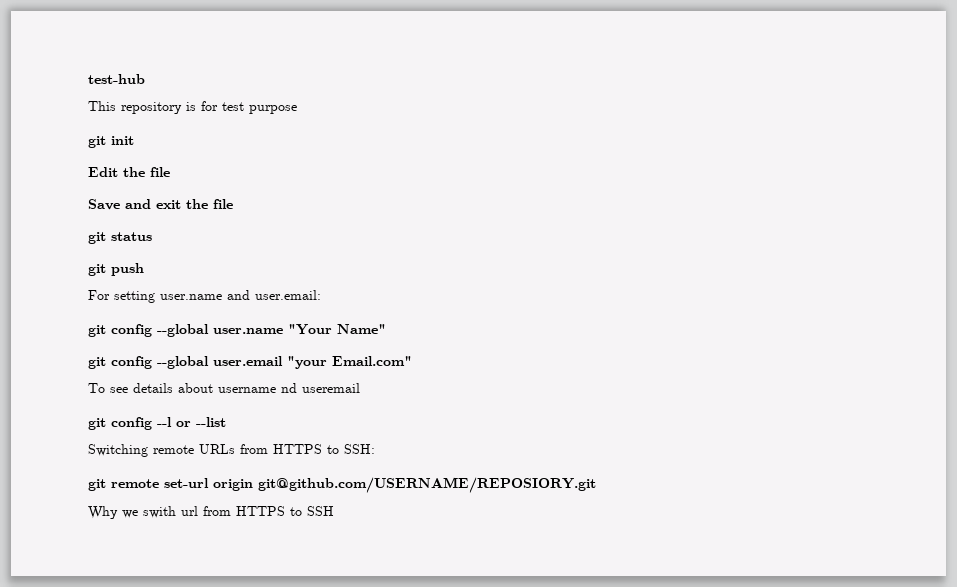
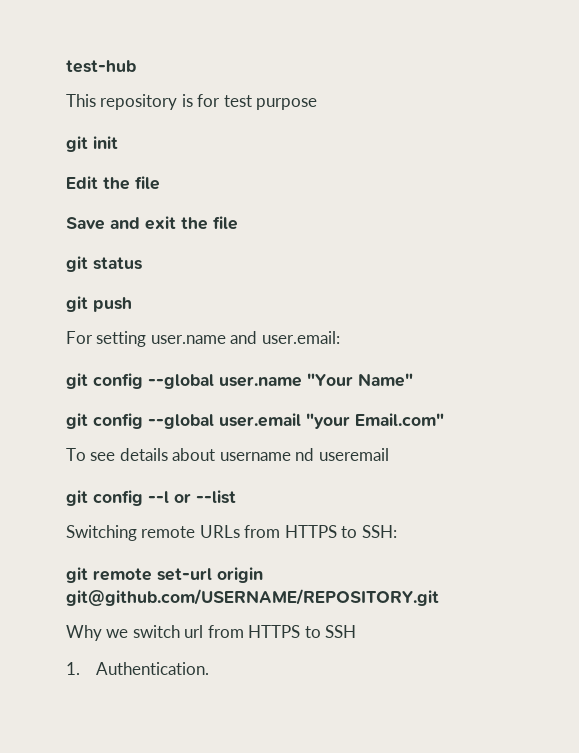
- git remote set-url origin git@github.com/USERNAME/REPOSIORY.git
+ git remote set-url origin git@github.com/USERNAME/REPOSITORY.git
- Why we swith url from HTTPS to SSH
+ Why we switch url from HTTPS to SSH
+ 1. Authentication.

